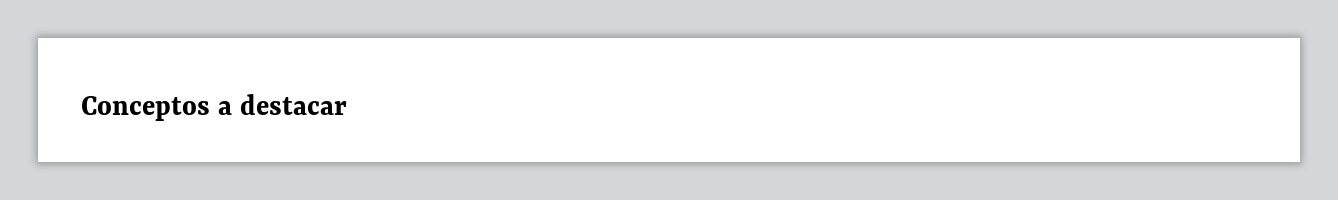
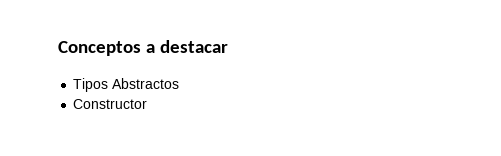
+ Tipos Abstractos
+ Constructor

